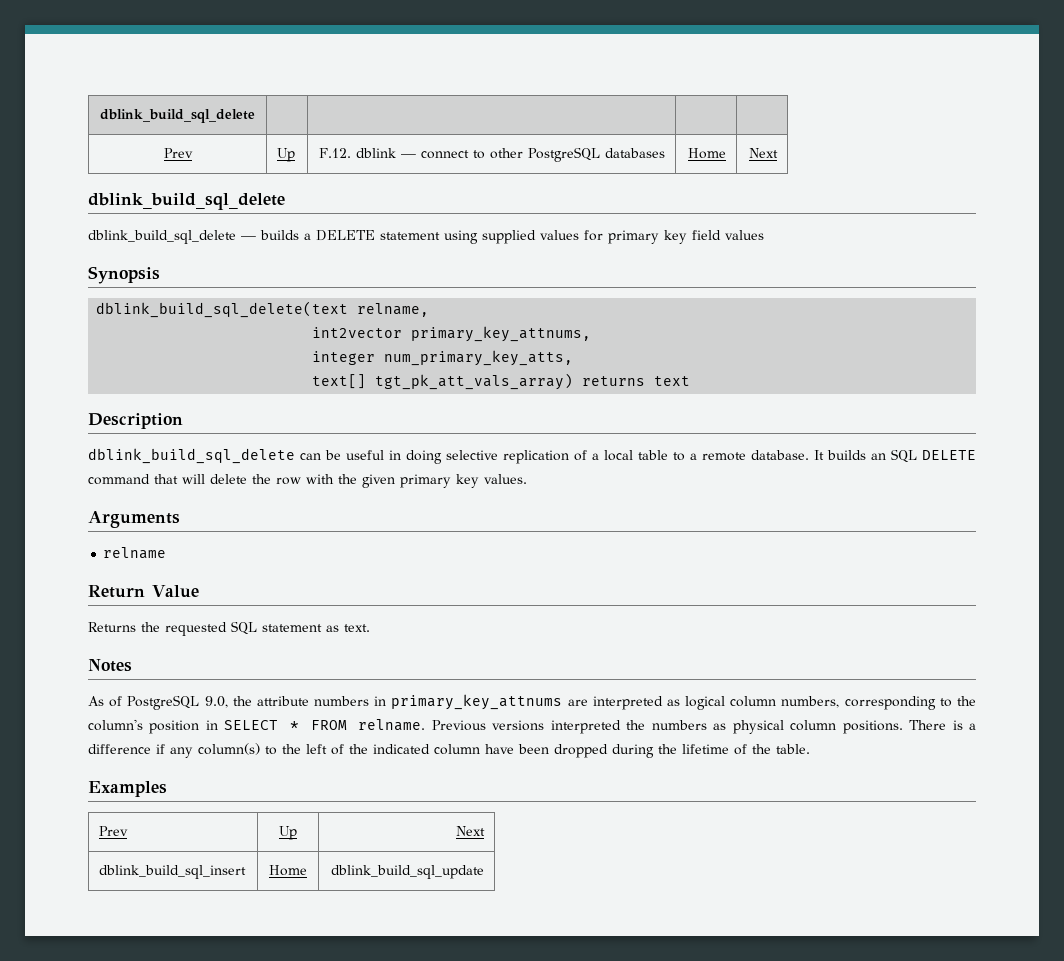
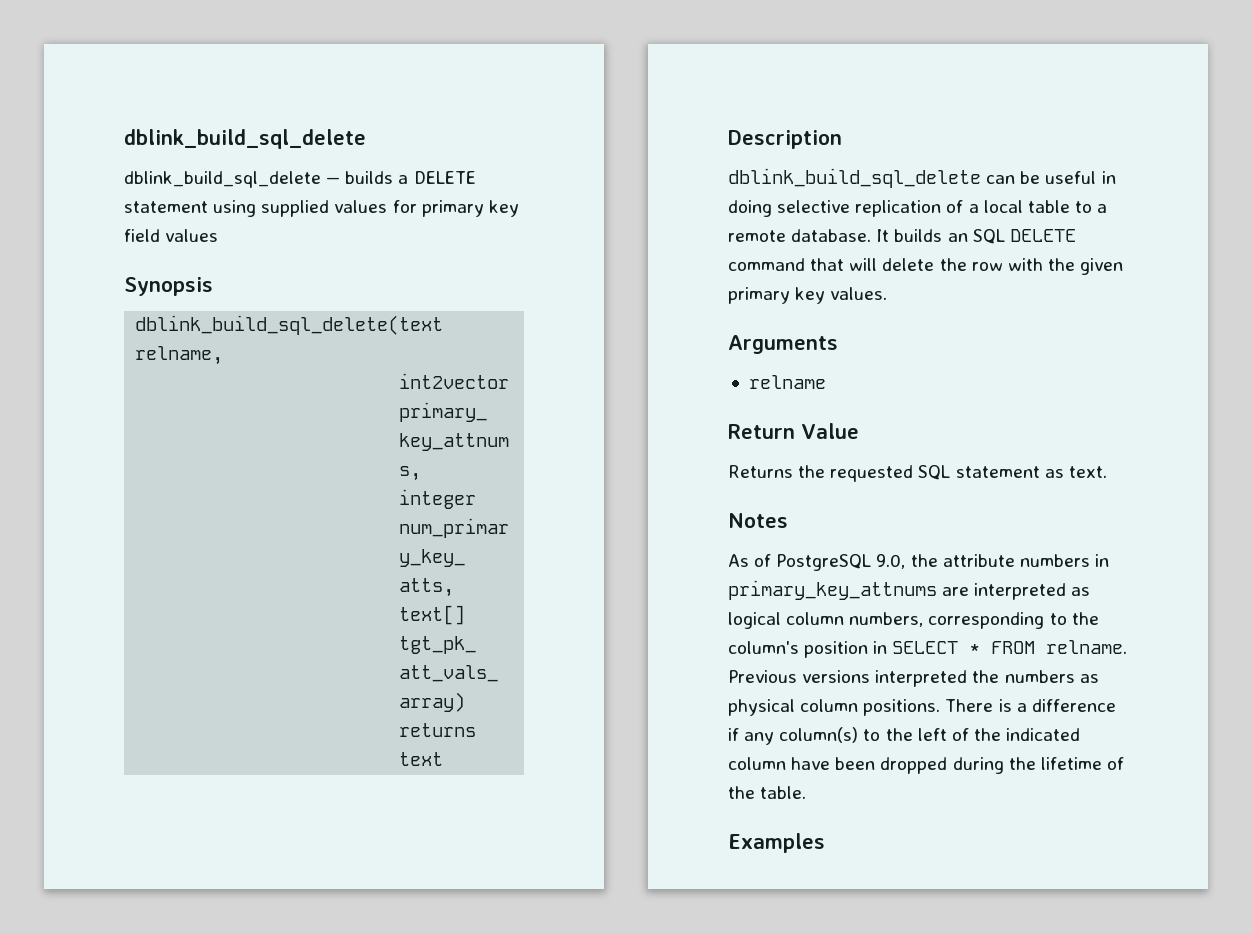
- dblink_build_sql_delete | | | |
- Prev | Up | F.12. dblink — connect to other PostgreSQL databases | Home | Next
- Prev | Up | Next
- dblink_build_sql_insert | Home | dblink_build_sql_update

